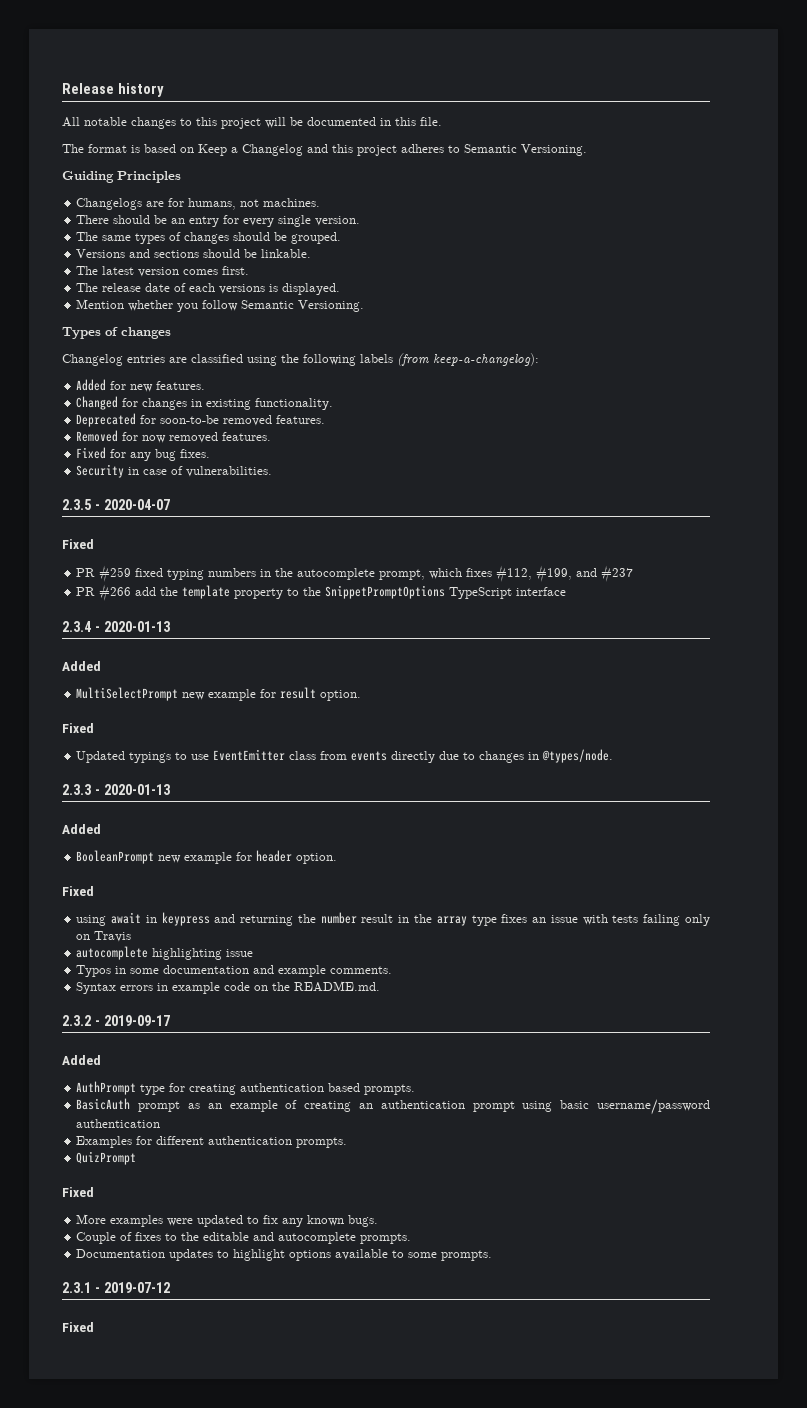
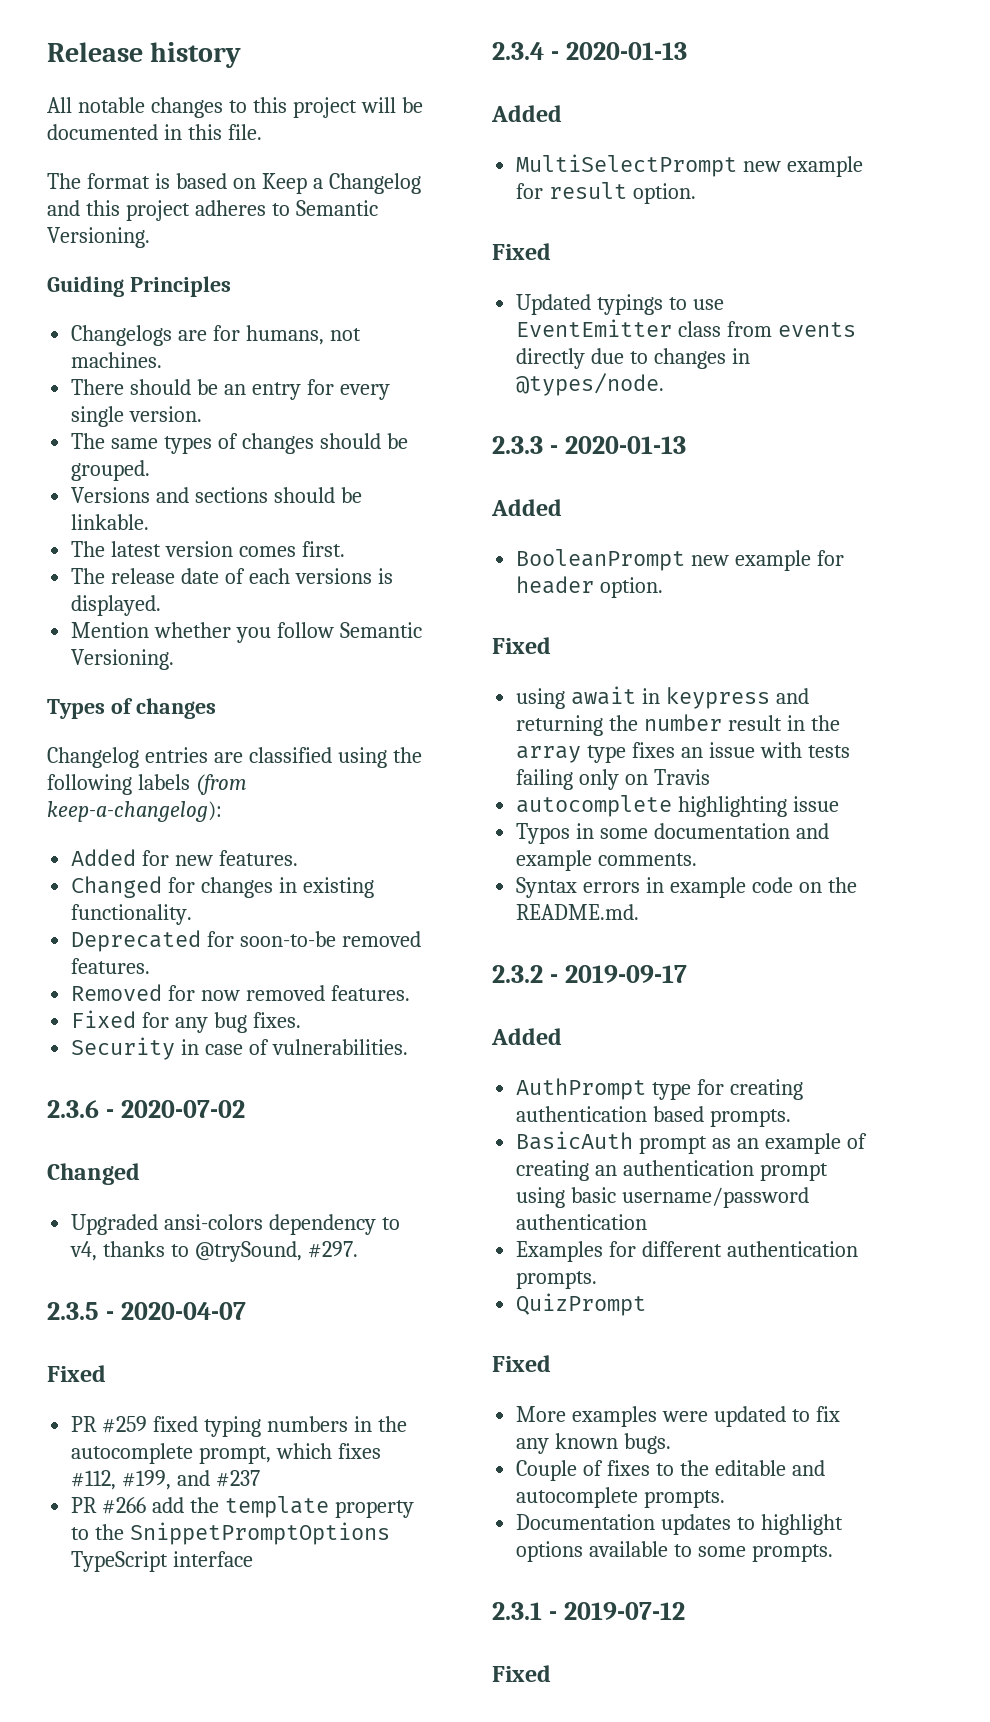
+ 2.3.6 - 2020-07-02
+ Changed
+ Upgraded ansi-colors dependency to v4, thanks to @trySound, #297.

